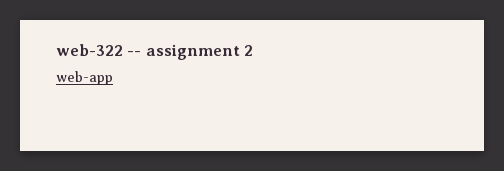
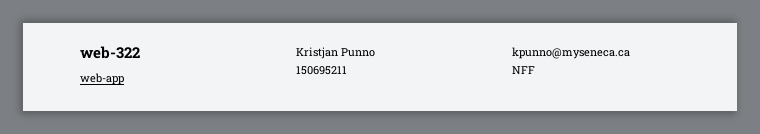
- web-322 -- assignment 2
+ web-322
  web-app
+ Kristjan Punno
+ 150695211
+ kpunno@myseneca.ca
+ NFF

